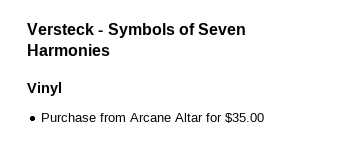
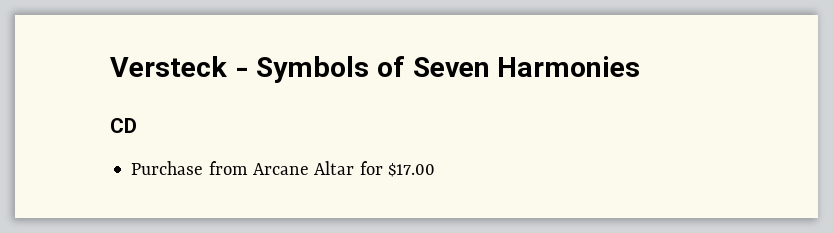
- Vinyl
+ CD
- Purchase from Arcane Altar for $35.00
+ Purchase from Arcane Altar for $17.00

